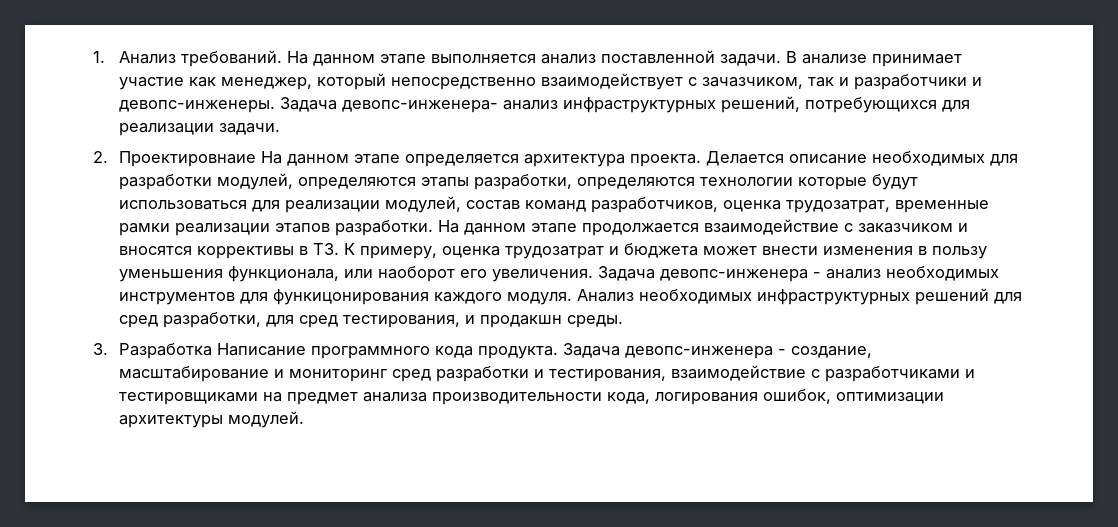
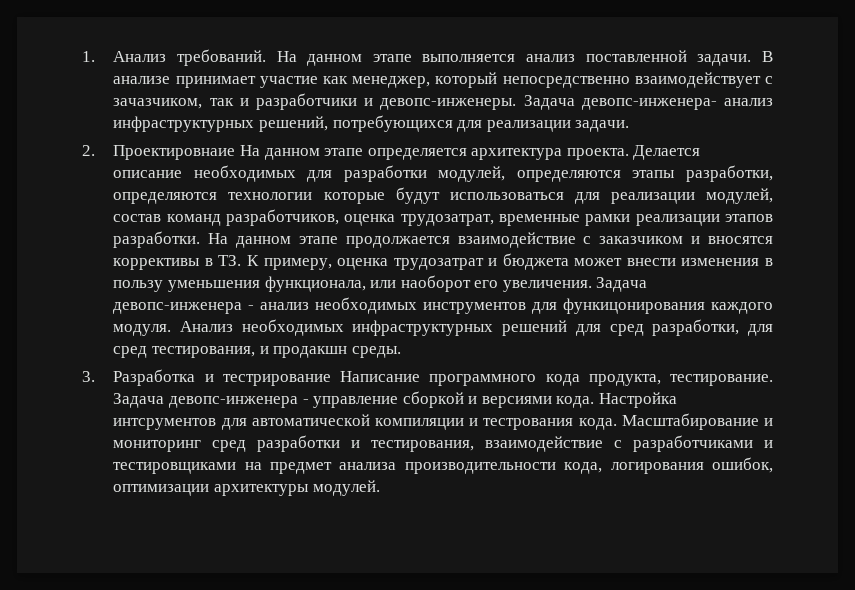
- 3. Разработка Написание программного кода продукта. Задача девопс-инженера - создание, масштабирование и мониторинг сред разработки и тестирования, взаимодействие с разработчиками и тестировщиками на предмет анализа производительности кода, логирования ошибок, оптимизации архитектуры модулей.
+ 3. Разработка и тестрирование Написание программного кода продукта, тестирование. Задача девопс-инженера - управление сборкой и версиями кода. Настройка интсрументов для автоматической компиляции и тестрования кода. Масштабирование и мониторинг сред разработки и тестирования, взаимодействие с разработчиками и тестировщиками на предмет анализа производительности кода, логирования ошибок, оптимизации архитектуры модулей.

